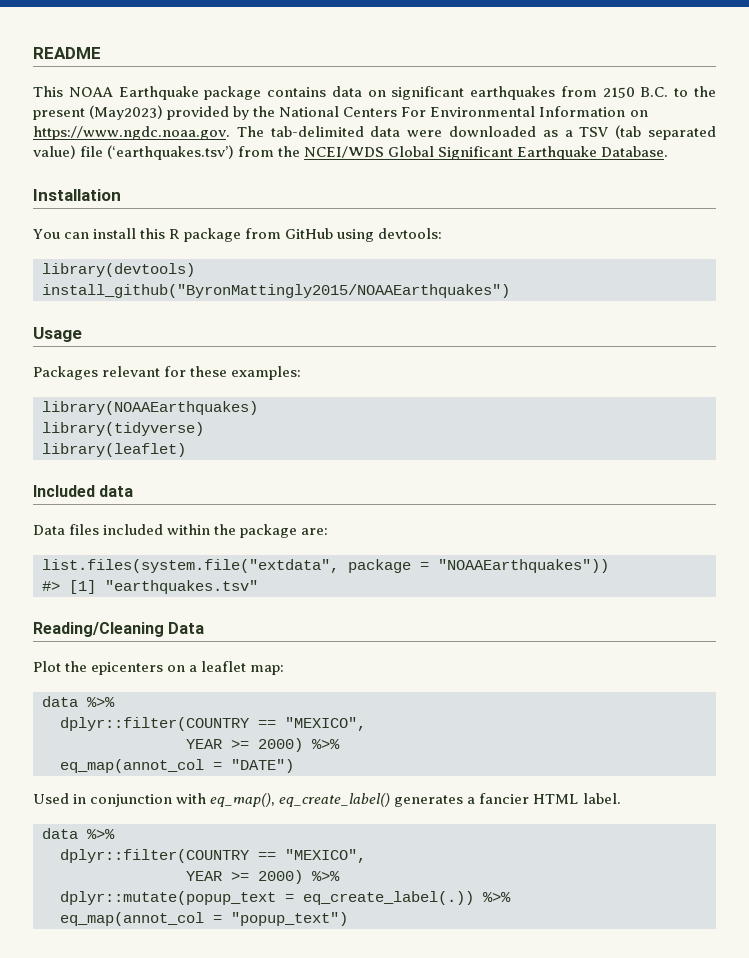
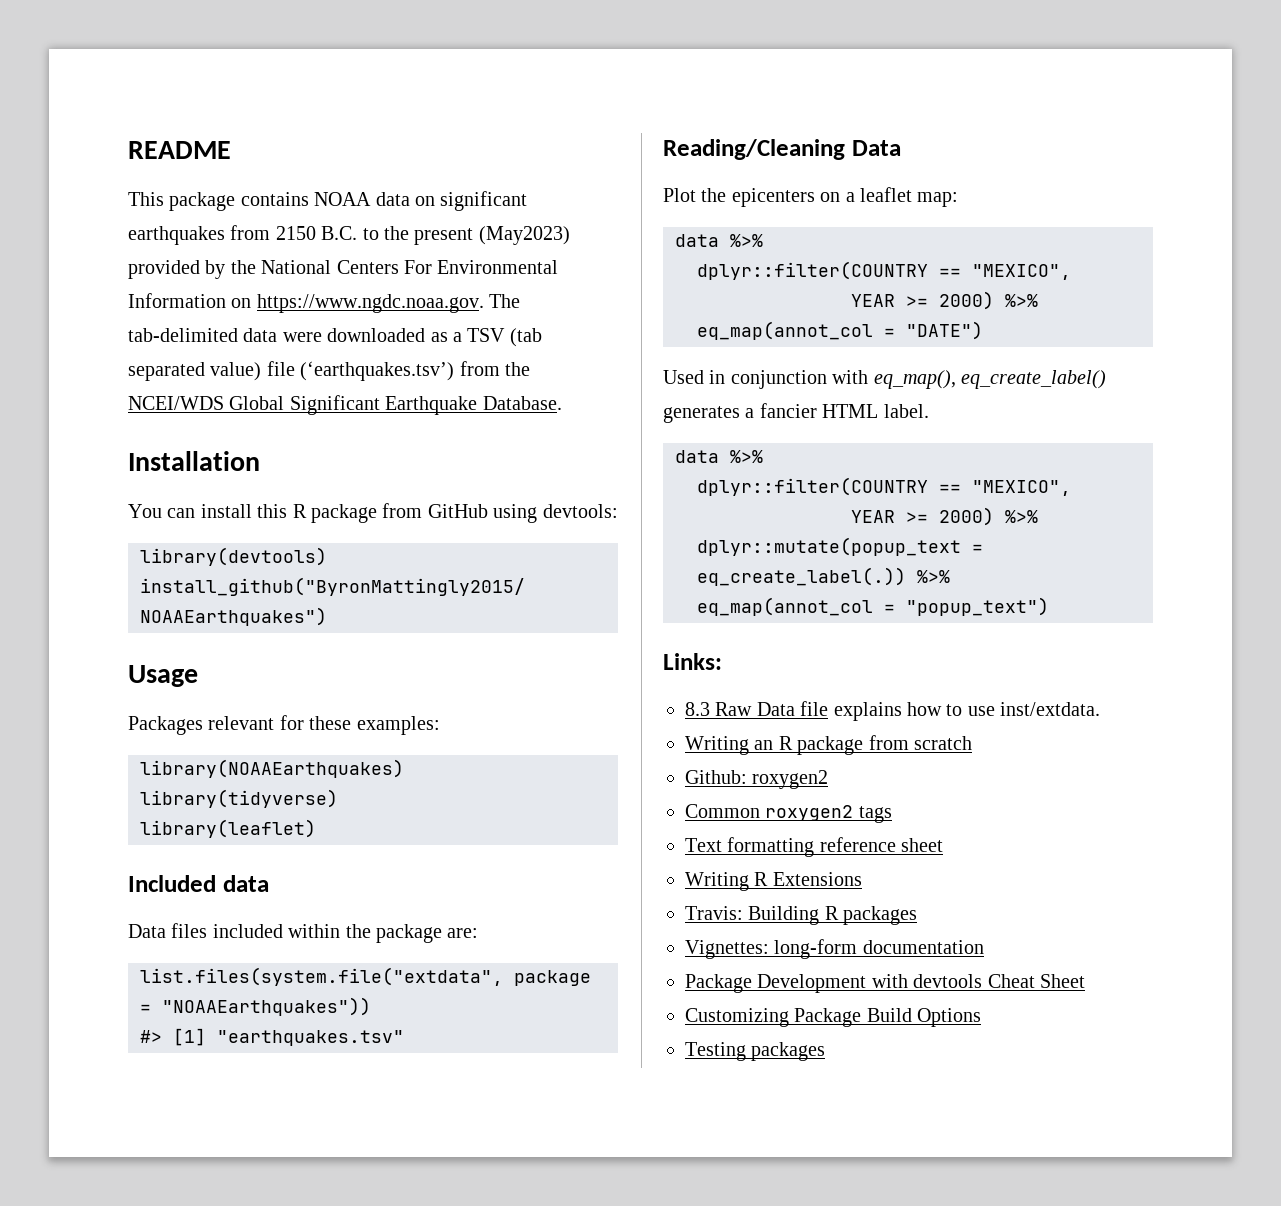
- This NOAA Earthquake package contains data on significant earthquakes from 2150 B.C. to the present (May2023) provided by the National Centers For Environmental Information on https://www.ngdc.noaa.gov. The tab-delimited data were downloaded as a TSV (tab separated value) file (‘earthquakes.tsv’) from the NCEI/WDS Global Significant Earthquake Database.
+ This package contains NOAA data on significant earthquakes from 2150 B.C. to the present (May2023) provided by the National Centers For Environmental Information on https://www.ngdc.noaa.gov. The tab-delimited data were downloaded as a TSV (tab separated value) file (‘earthquakes.tsv’) from the NCEI/WDS Global Significant Earthquake Database.
+ Links:
+ 8.3 Raw Data file explains how to use inst/extdata.
+ Writing an R package from scratch
+ Github: roxygen2
+ Common roxygen2 tags
+ Text formatting reference sheet
+ Writing R Extensions
+ Travis: Building R packages
+ Vignettes: long-form documentation
+ Package Development with devtools Cheat Sheet
+ Customizing Package Build Options
+ Testing packages

